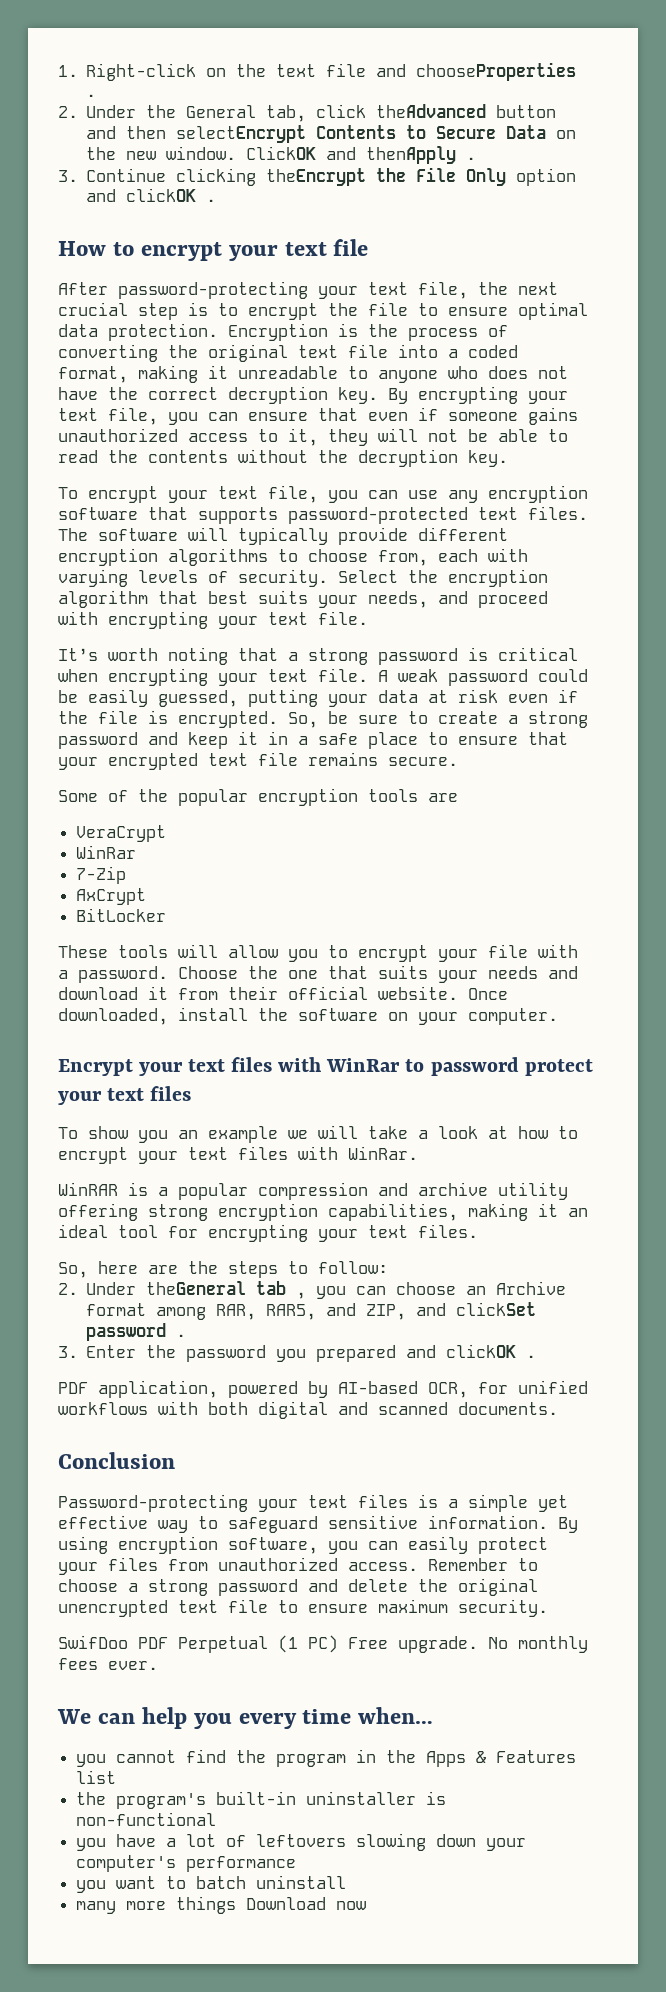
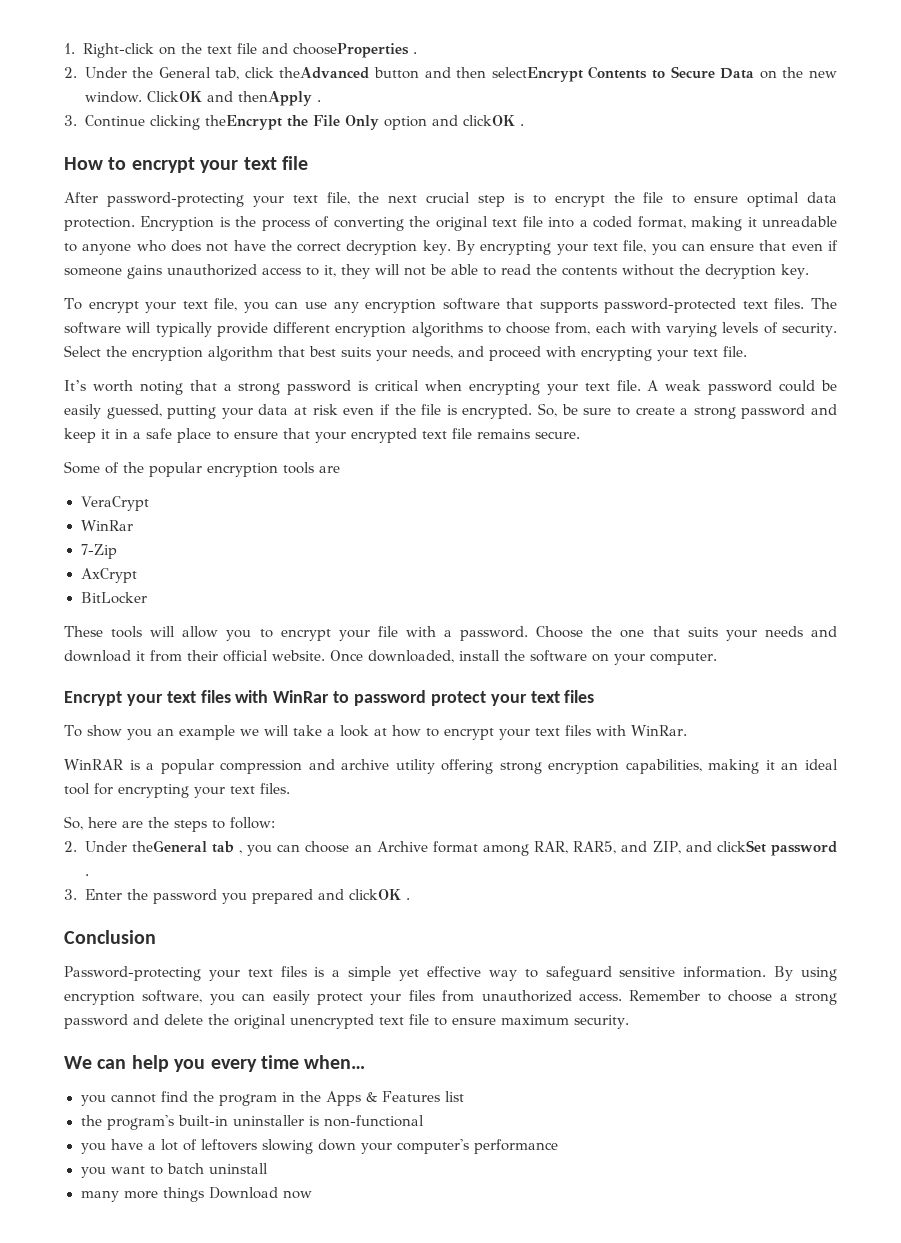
- PDF application, powered by AI-based OCR, for unified workflows with both digital and scanned documents.
- SwifDoo PDF Perpetual (1 PC) Free upgrade. No monthly fees ever.

